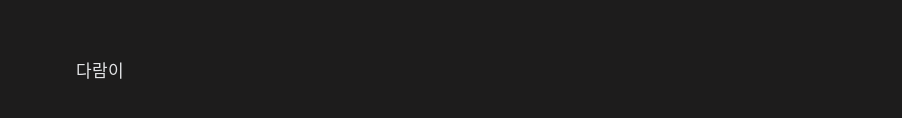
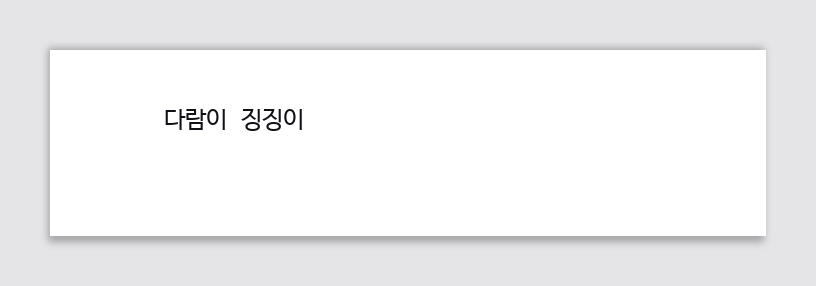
- 다람이
+ 다람이 징징이

